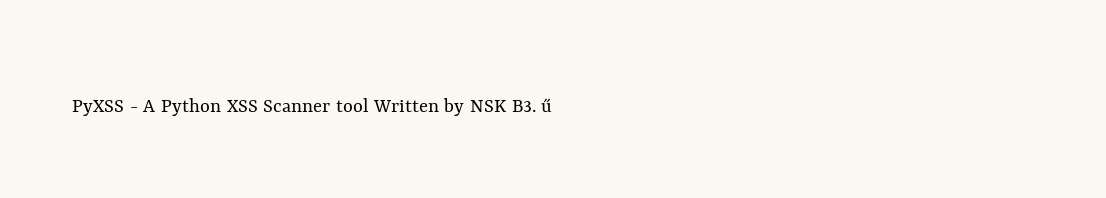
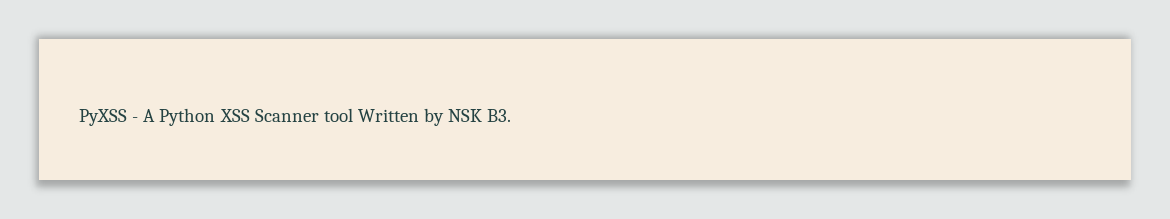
- PyXSS - A Python XSS Scanner tool Written by NSK B3. ű
+ PyXSS - A Python XSS Scanner tool Written by NSK B3.

